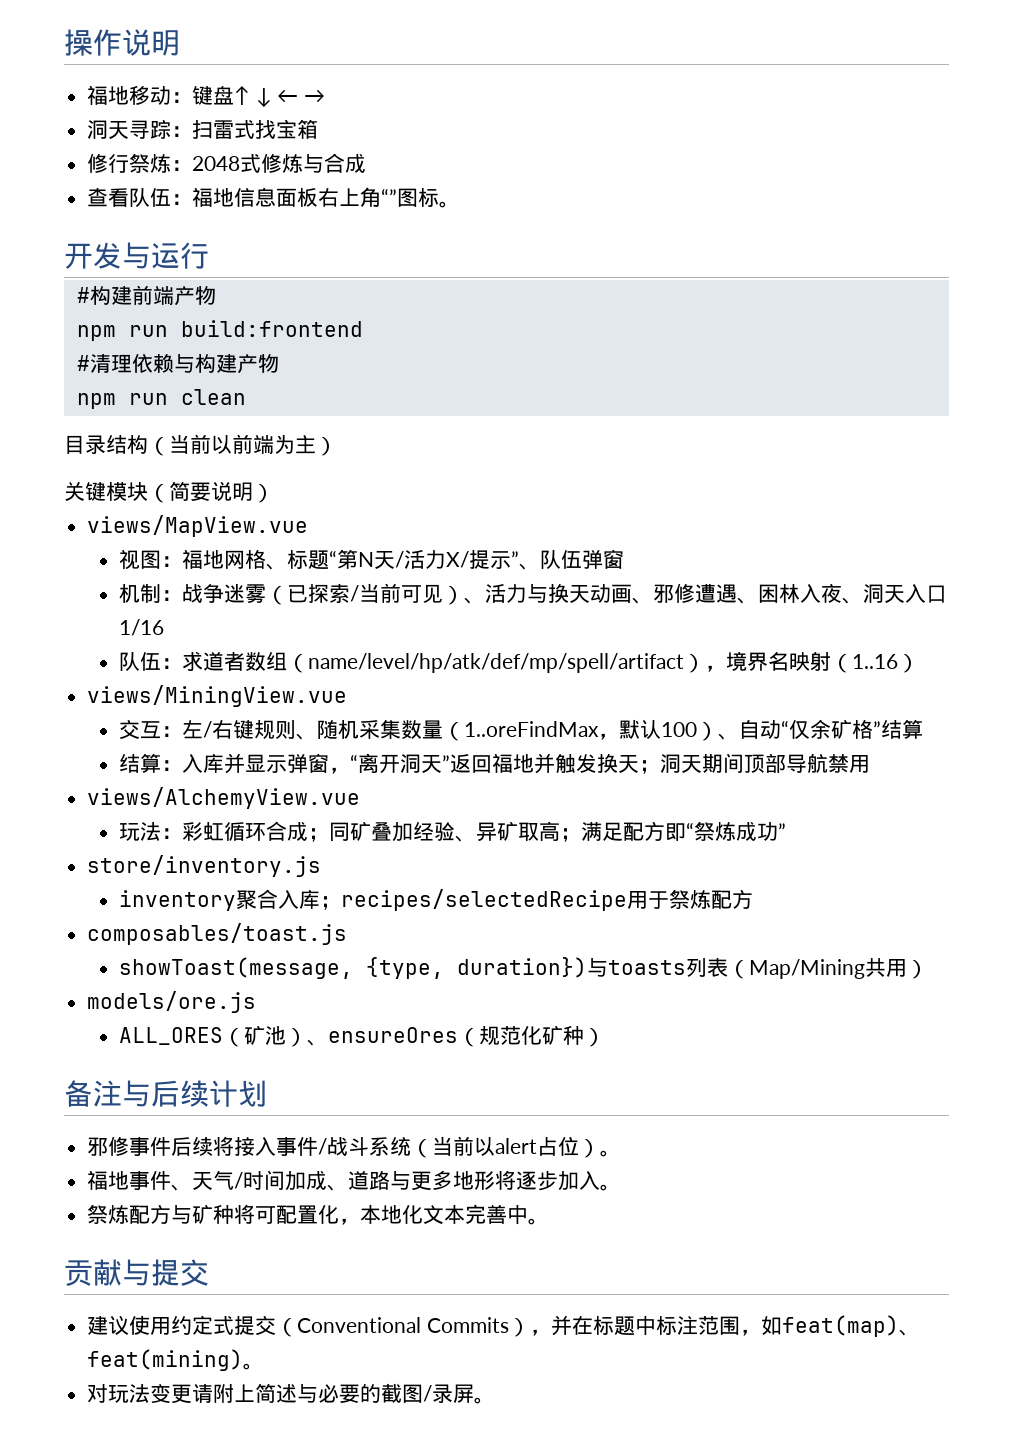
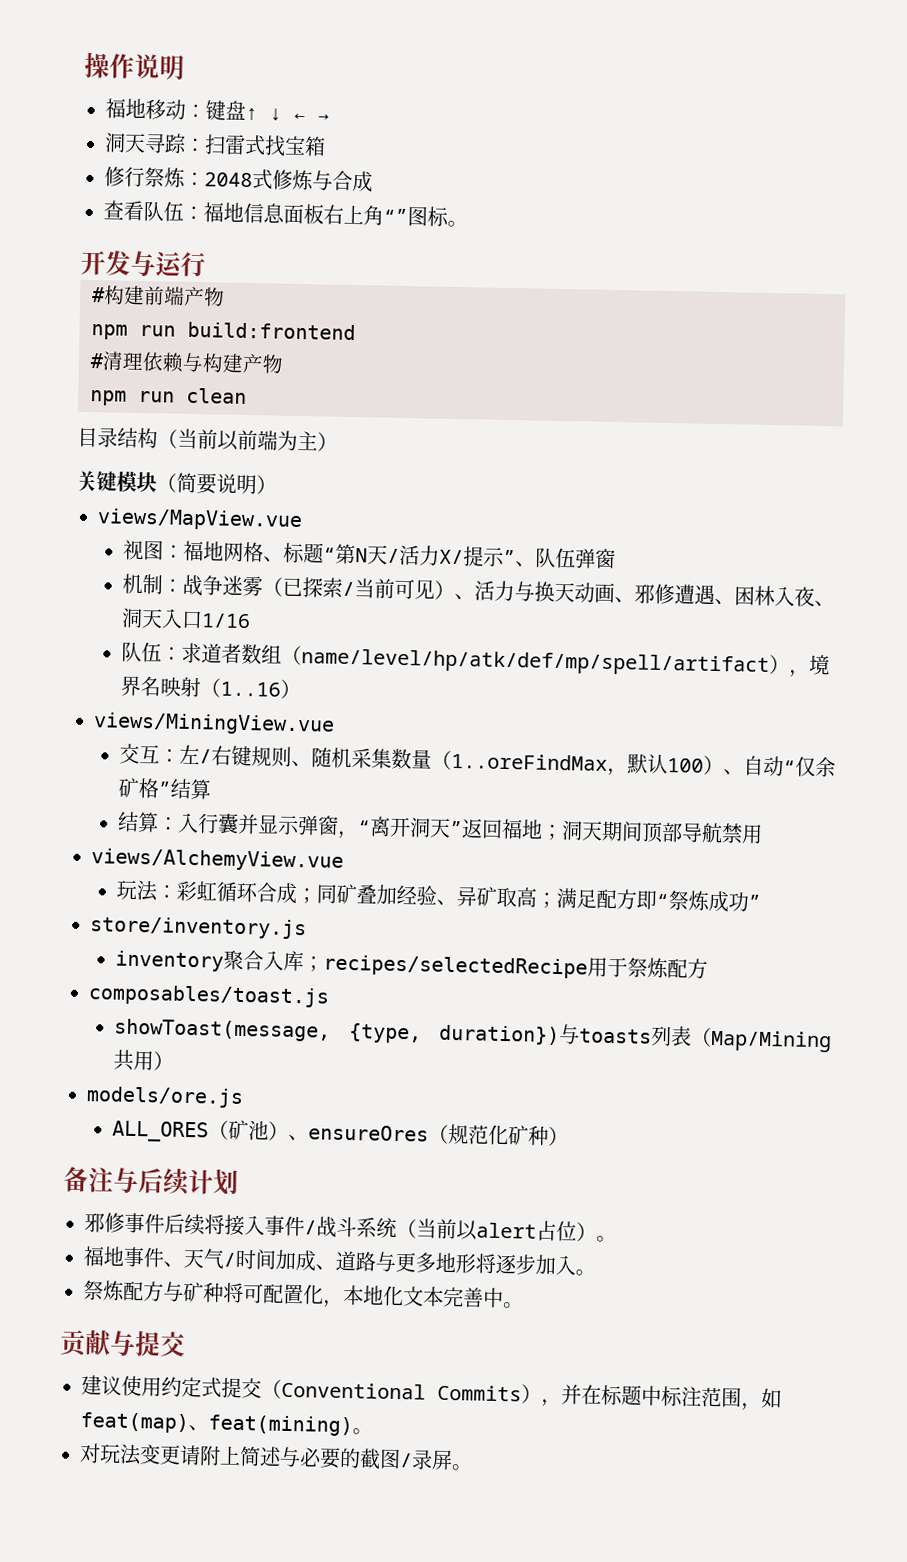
- 结算：入库并显示弹窗，“离开洞天”返回福地并触发换天；洞天期间顶部导航禁用
+ 结算：入行囊并显示弹窗，“离开洞天”返回福地；洞天期间顶部导航禁用

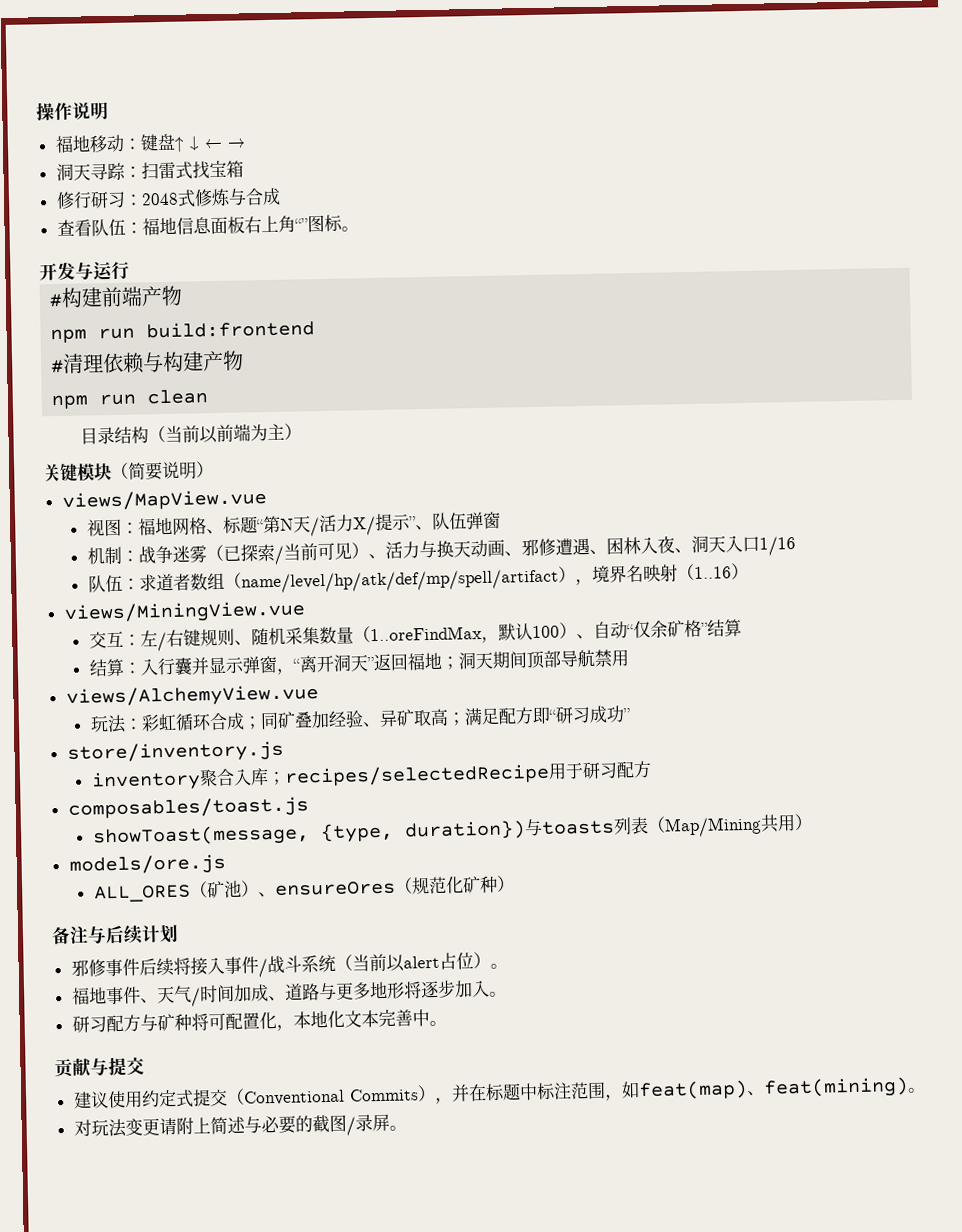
- 修行祭炼：2048式修炼与合成
+ 修行研习：2048式修炼与合成
- 玩法：彩虹循环合成；同矿叠加经验、异矿取高；满足配方即“祭炼成功”
+ 玩法：彩虹循环合成；同矿叠加经验、异矿取高；满足配方即“研习成功”
- inventory聚合入库；recipes/selectedRecipe用于祭炼配方
+ inventory聚合入库；recipes/selectedRecipe用于研习配方
- 祭炼配方与矿种将可配置化，本地化文本完善中。
+ 研习配方与矿种将可配置化，本地化文本完善中。

